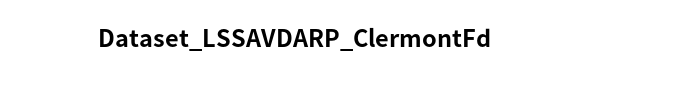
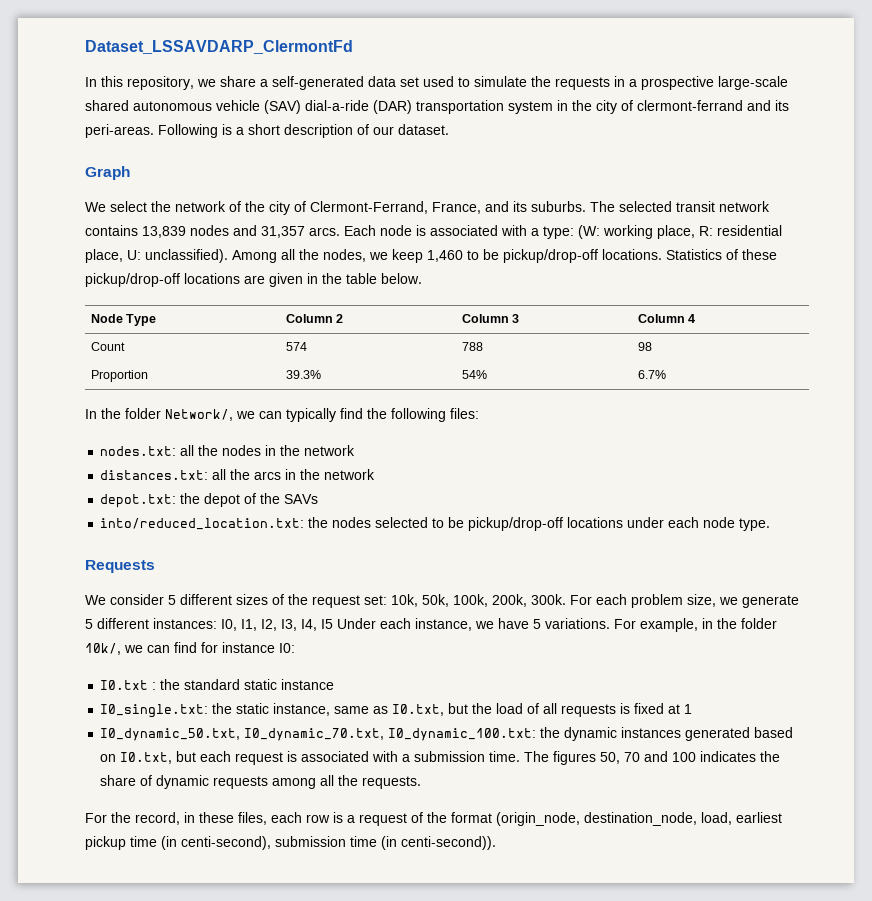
+ In this repository, we share a self-generated data set used to simulate the requests in a prospective large-scale shared autonomous vehicle (SAV) dial-a-ride (DAR) transportation system in the city of clermont-ferrand and its peri-areas. Following is a short description of our dataset.
+ Graph
+ We select the network of the city of Clermont-Ferrand, France, and its suburbs. The selected transit network contains 13,839 nodes and 31,357 arcs. Each node is associated with a type: (W: working place, R: residential place, U: unclassified). Among all the nodes, we keep 1,460 to be pickup/drop-off locations. Statistics of these pickup/drop-off locations are given in the table below.
+ Node Type | Column 2 | Column 3 | Column 4
+ Count | 574 | 788 | 98
+ Proportion | 39.3% | 54% | 6.7%
+ In the folder Network/, we can typically find the following files:
+ nodes.txt: all the nodes in the network
+ distances.txt: all the arcs in the network
+ depot.txt: the depot of the SAVs
+ into/reduced_location.txt: the nodes selected to be pickup/drop-off locations under each node type.
+ Requests
+ We consider 5 different sizes of the request set: 10k, 50k, 100k, 200k, 300k. For each problem size, we generate 5 different instances: I0, I1, I2, I3, I4, I5 Under each instance, we have 5 variations. For example, in the folder 10k/, we can find for instance I0:
+ I0.txt : the standard static instance
+ I0_single.txt: the static instance, same as I0.txt, but the load of all requests is fixed at 1
+ I0_dynamic_50.txt, I0_dynamic_70.txt, I0_dynamic_100.txt: the dynamic instances generated based on I0.txt, but each request is associated with a submission time. The figures 50, 70 and 100 indicates the share of dynamic requests among all the requests.
+ For the record, in these files, each row is a request of the format (origin_node, destination_node, load, earliest pickup time (in centi-second), submission time (in centi-second)).

